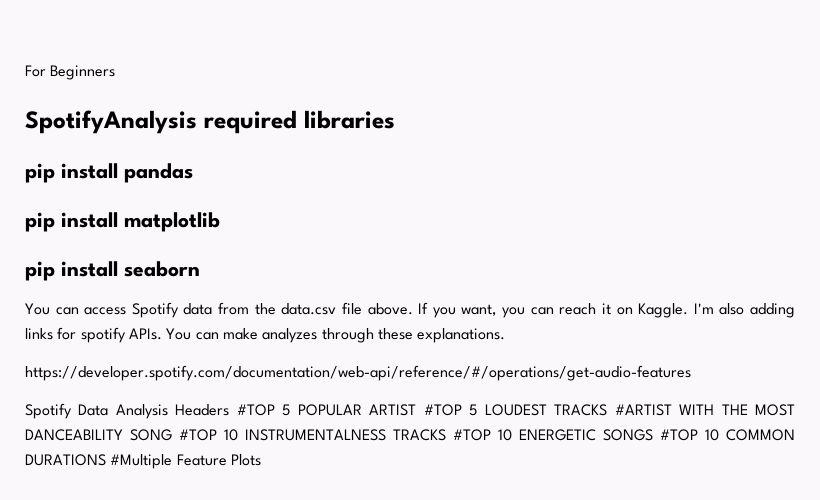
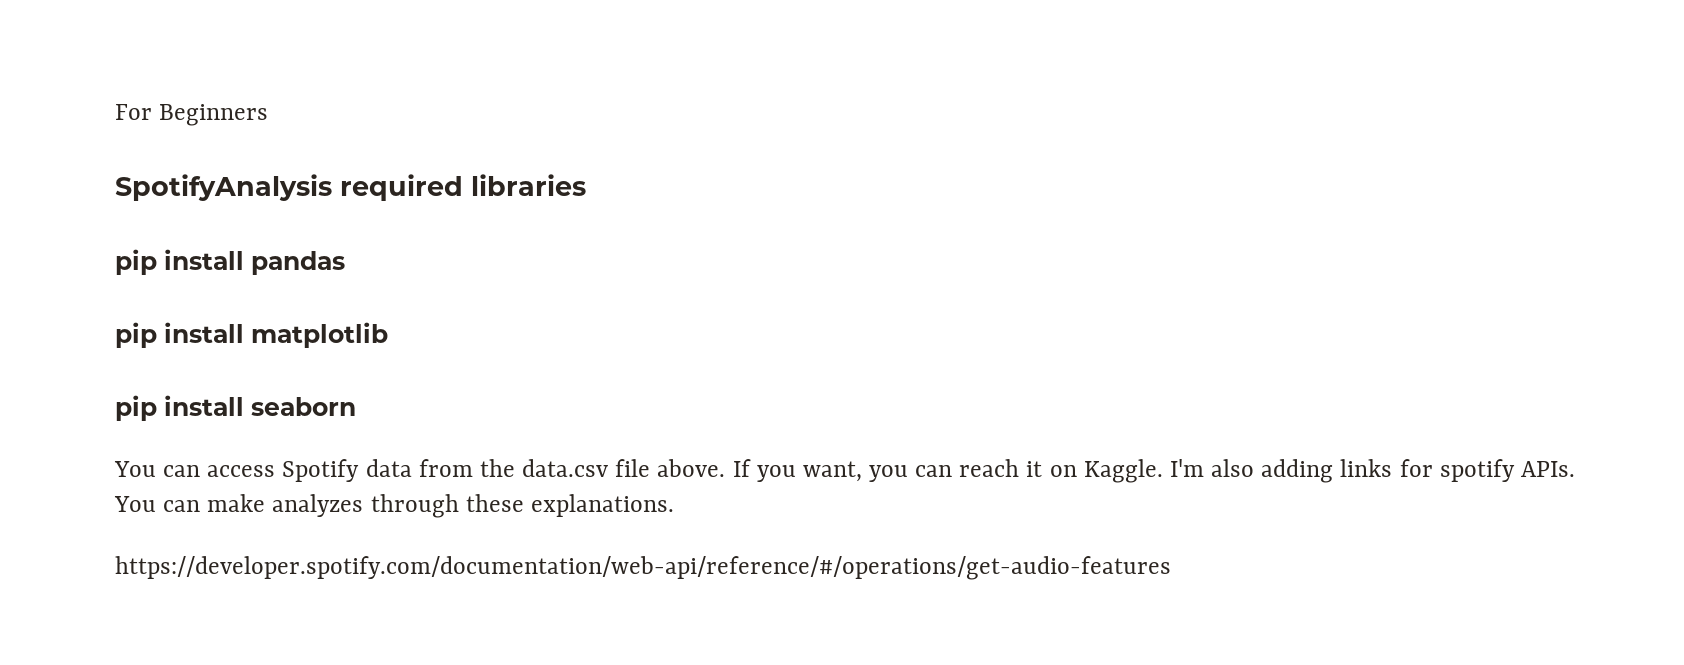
- Spotify Data Analysis Headers #TOP 5 POPULAR ARTIST #TOP 5 LOUDEST TRACKS #ARTIST WITH THE MOST DANCEABILITY SONG #TOP 10 INSTRUMENTALNESS TRACKS #TOP 10 ENERGETIC SONGS #TOP 10 COMMON DURATIONS #Multiple Feature Plots

